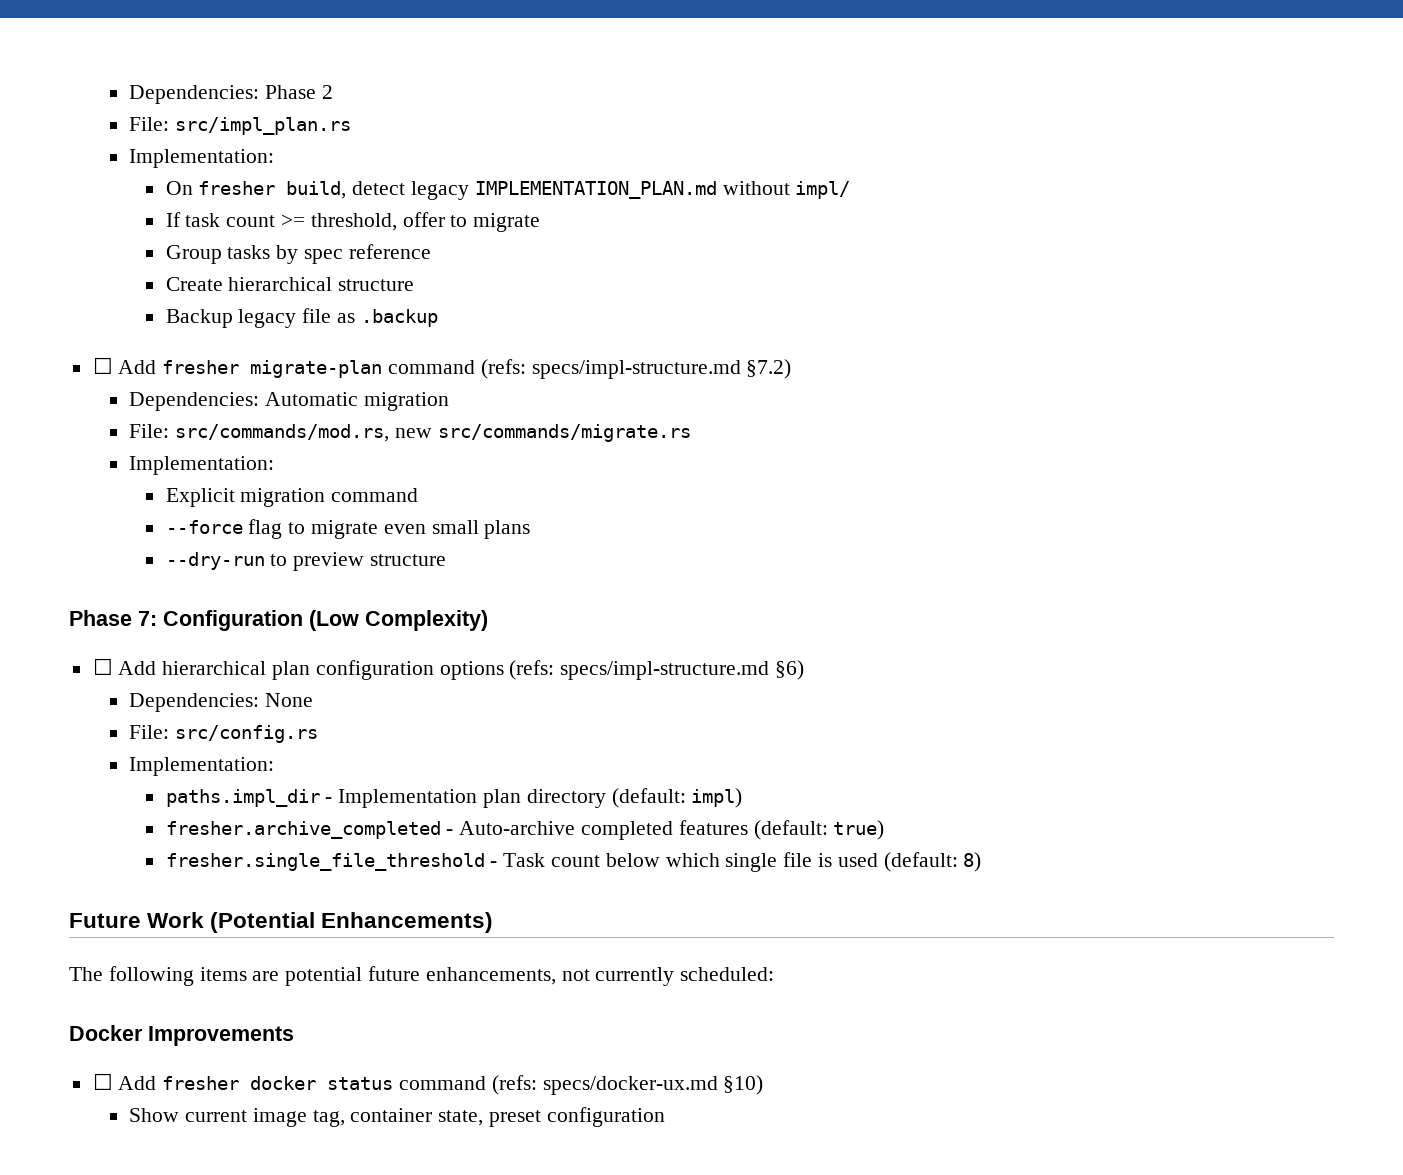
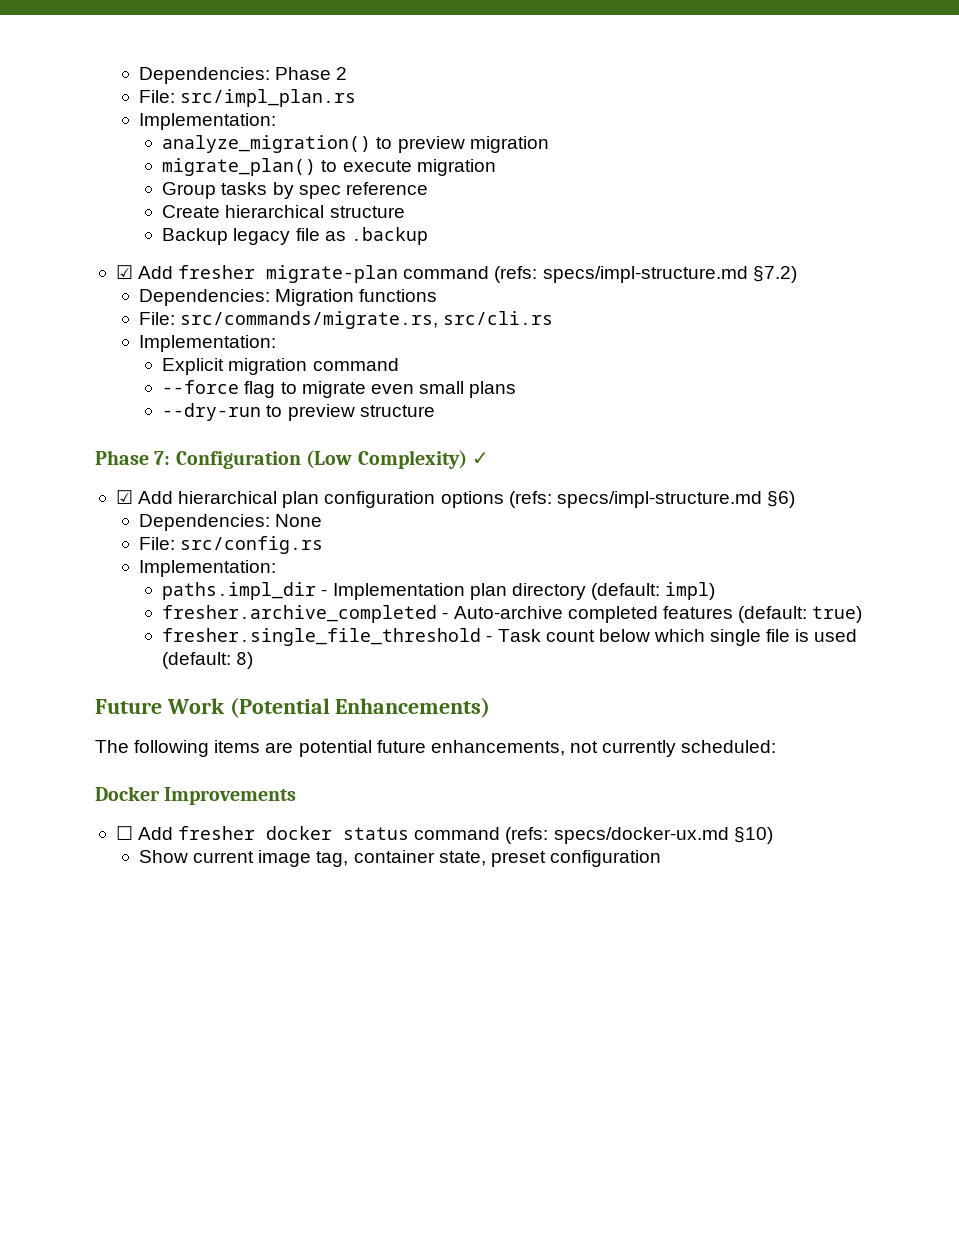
- On fresher build, detect legacy IMPLEMENTATION_PLAN.md without impl/
- If task count >= threshold, offer to migrate
+ analyze_migration() to preview migration
+ migrate_plan() to execute migration
- ☐ Add fresher migrate-plan command (refs: specs/impl-structure.md §7.2)
+ ☑ Add fresher migrate-plan command (refs: specs/impl-structure.md §7.2)
- Dependencies: Automatic migration
- File: src/commands/mod.rs, new src/commands/migrate.rs
+ Dependencies: Migration functions
+ File: src/commands/migrate.rs, src/cli.rs
- Phase 7: Configuration (Low Complexity)
- ☐ Add hierarchical plan configuration options (refs: specs/impl-structure.md §6)
+ Phase 7: Configuration (Low Complexity) ✓
+ ☑ Add hierarchical plan configuration options (refs: specs/impl-structure.md §6)

